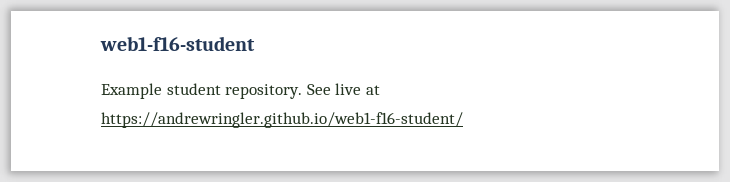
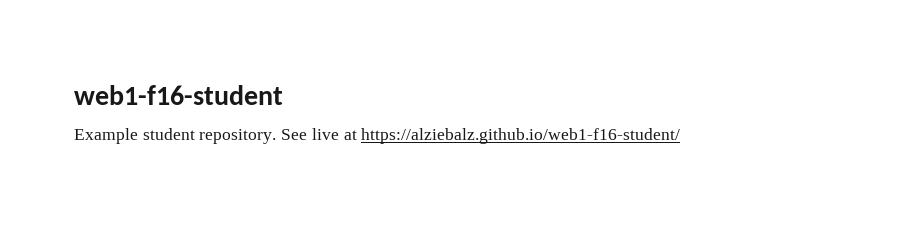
- See live at https://andrewringler.github.io/web1-f16-student/
+ See live at https://alziebalz.github.io/web1-f16-student/

